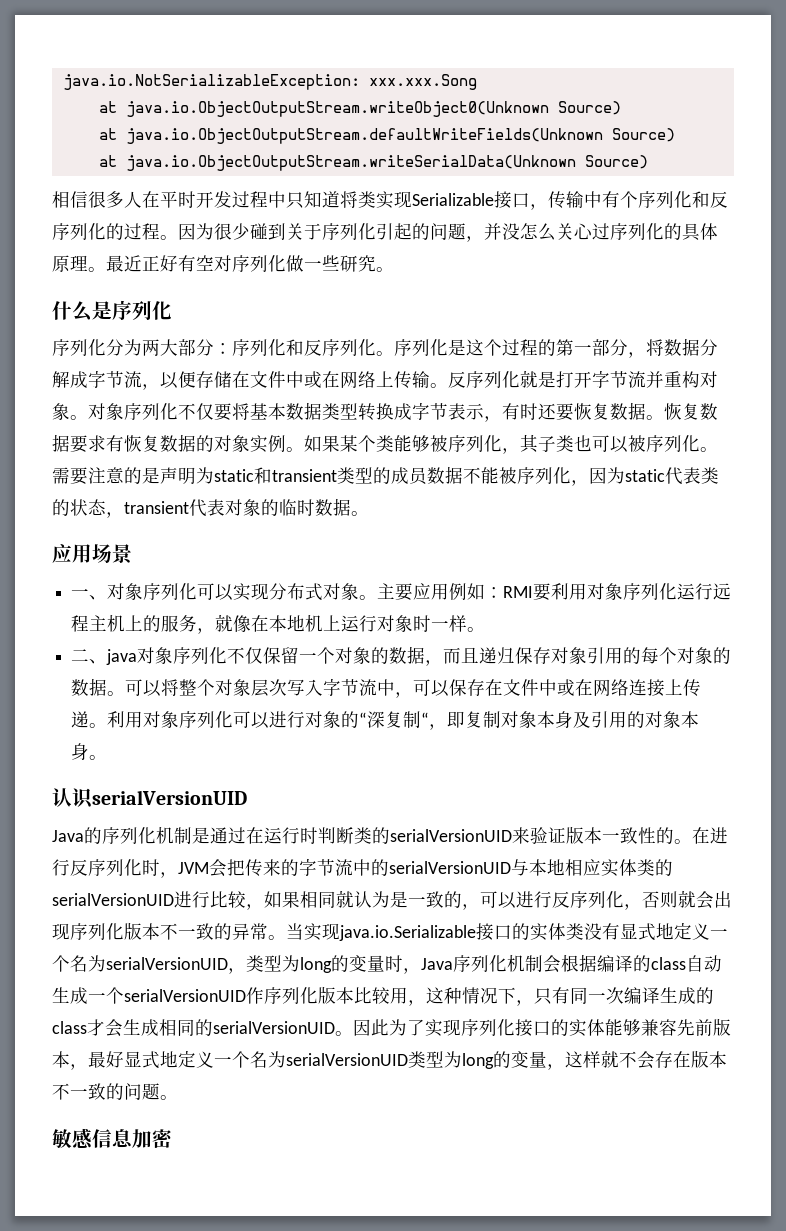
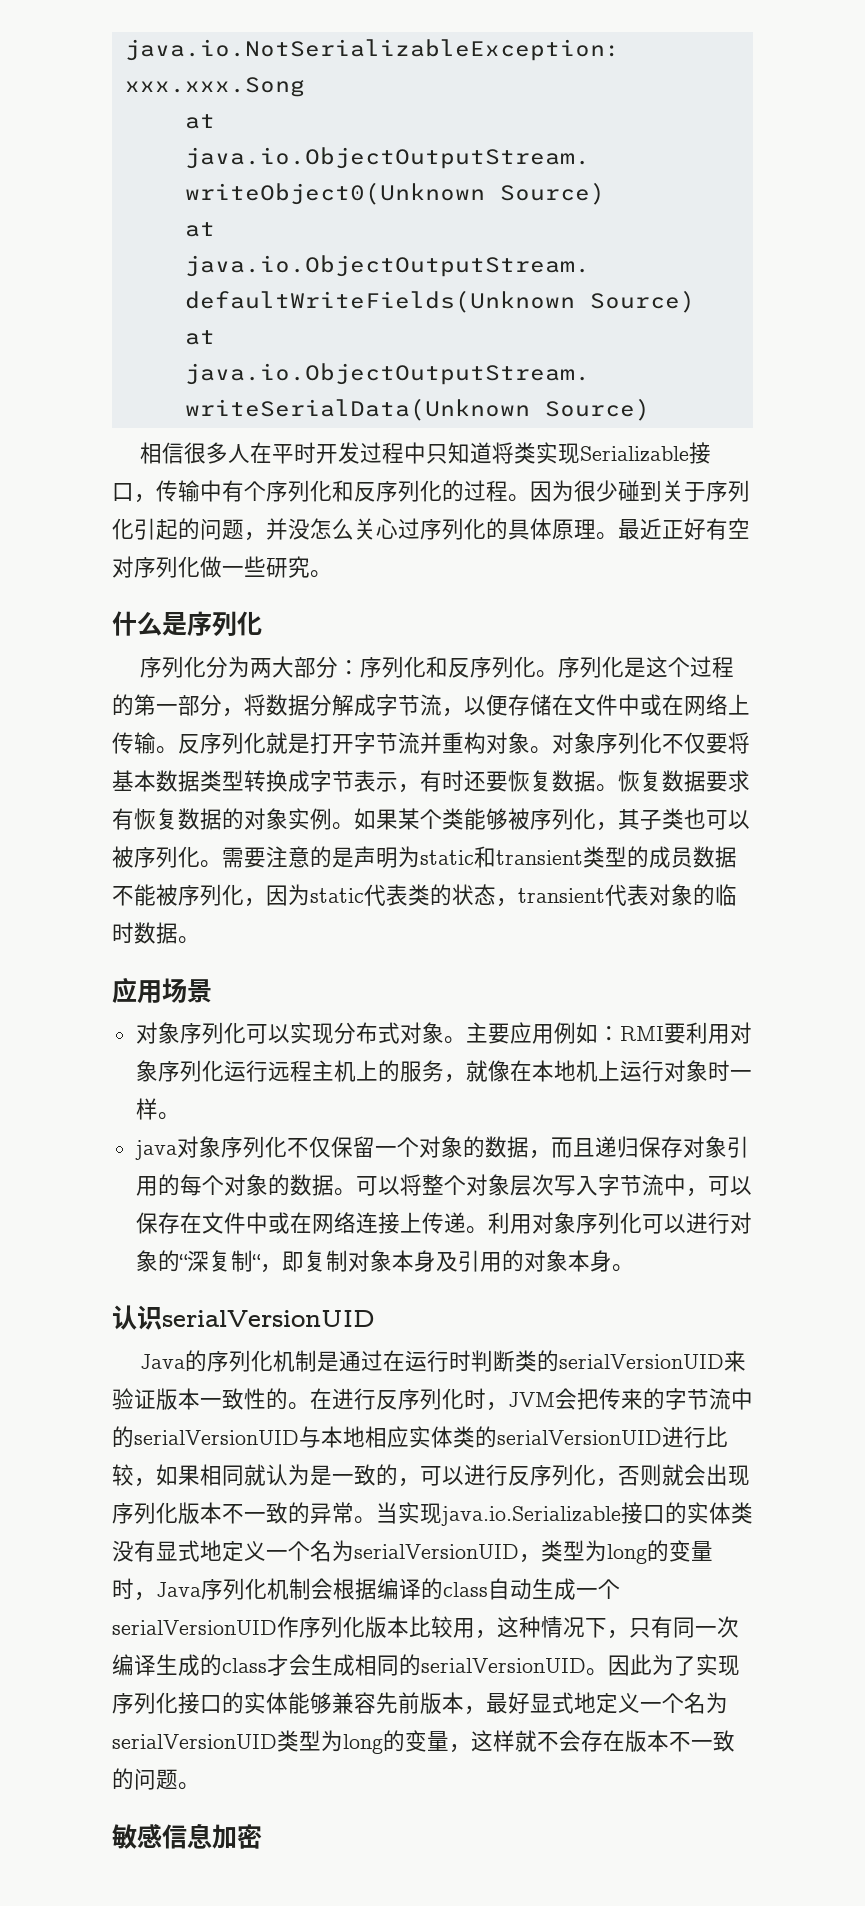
- 一、对象序列化可以实现分布式对象。
+ 对象序列化可以实现分布式对象。
- 二、java对象序列化不仅保留一个对象的数据，而且递归保存对象引用的每个对象的数据。
+ java对象序列化不仅保留一个对象的数据，而且递归保存对象引用的每个对象的数据。

